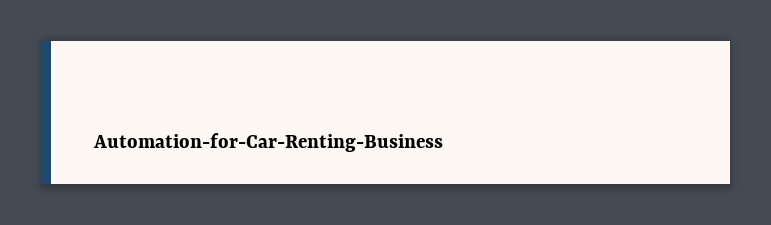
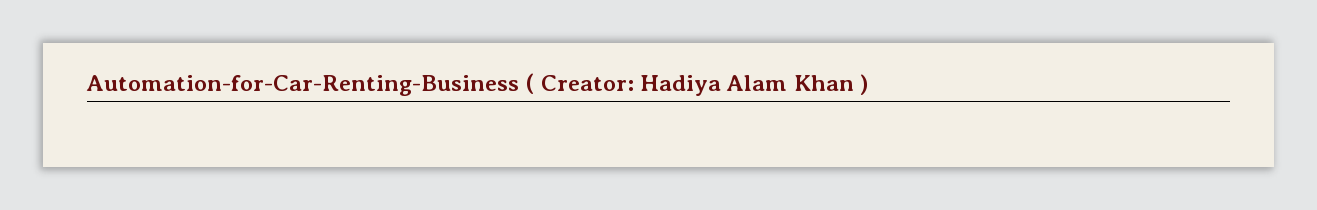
- Automation-for-Car-Renting-Business
+ Automation-for-Car-Renting-Business ( Creator: Hadiya Alam Khan )

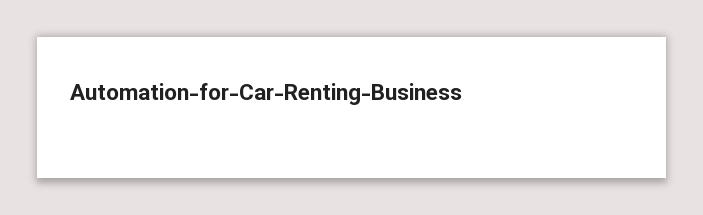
- Automation-for-Car-Renting-Business ( Creator: Hadiya Alam Khan )
+ Automation-for-Car-Renting-Business

